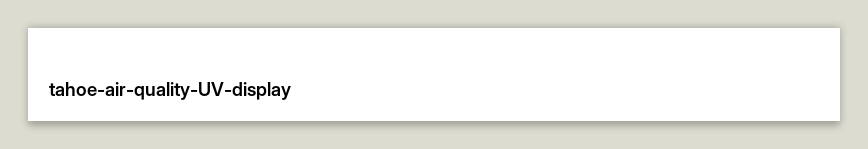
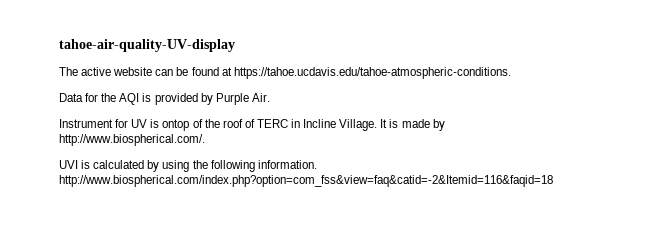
+ The active website can be found at https://tahoe.ucdavis.edu/tahoe-atmospheric-conditions.
+ Data for the AQI is provided by Purple Air.
+ Instrument for UV is ontop of the roof of TERC in Incline Village. It is made by http://www.biospherical.com/.
+ UVI is calculated by using the following information. http://www.biospherical.com/index.php?option=com_fss&view=faq&catid=-2&Itemid=116&faqid=18

